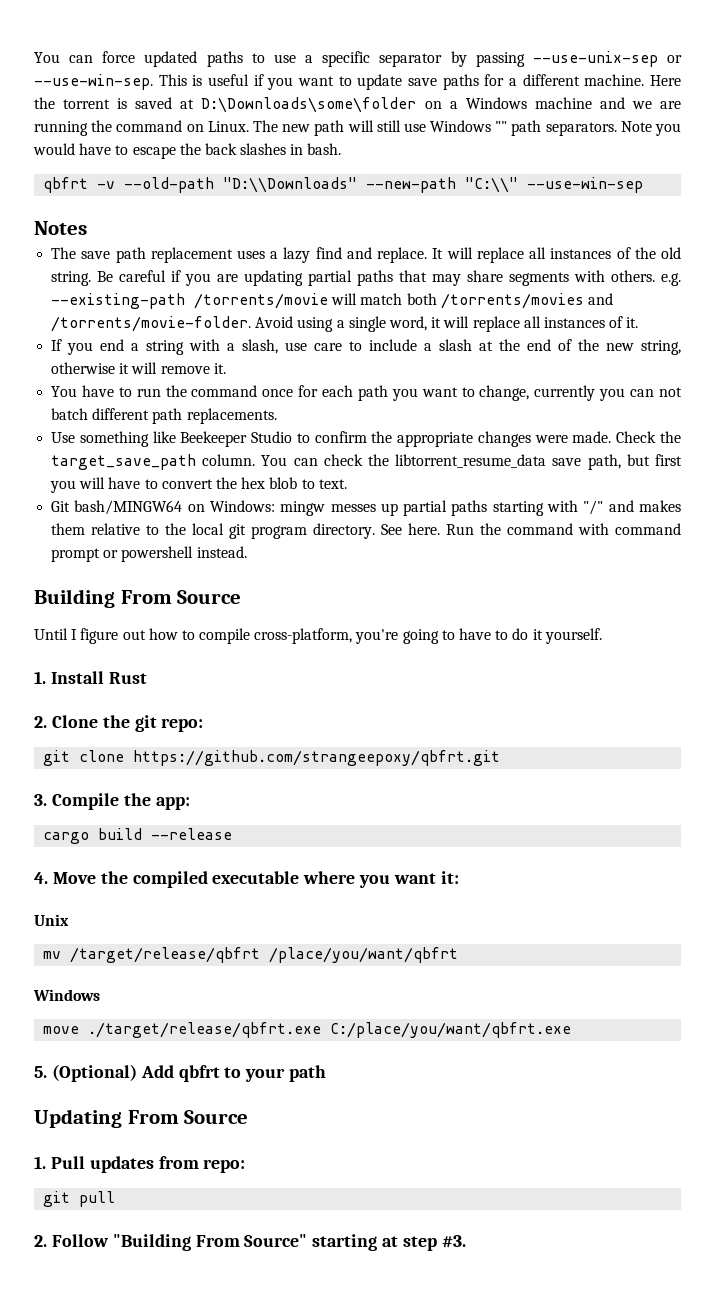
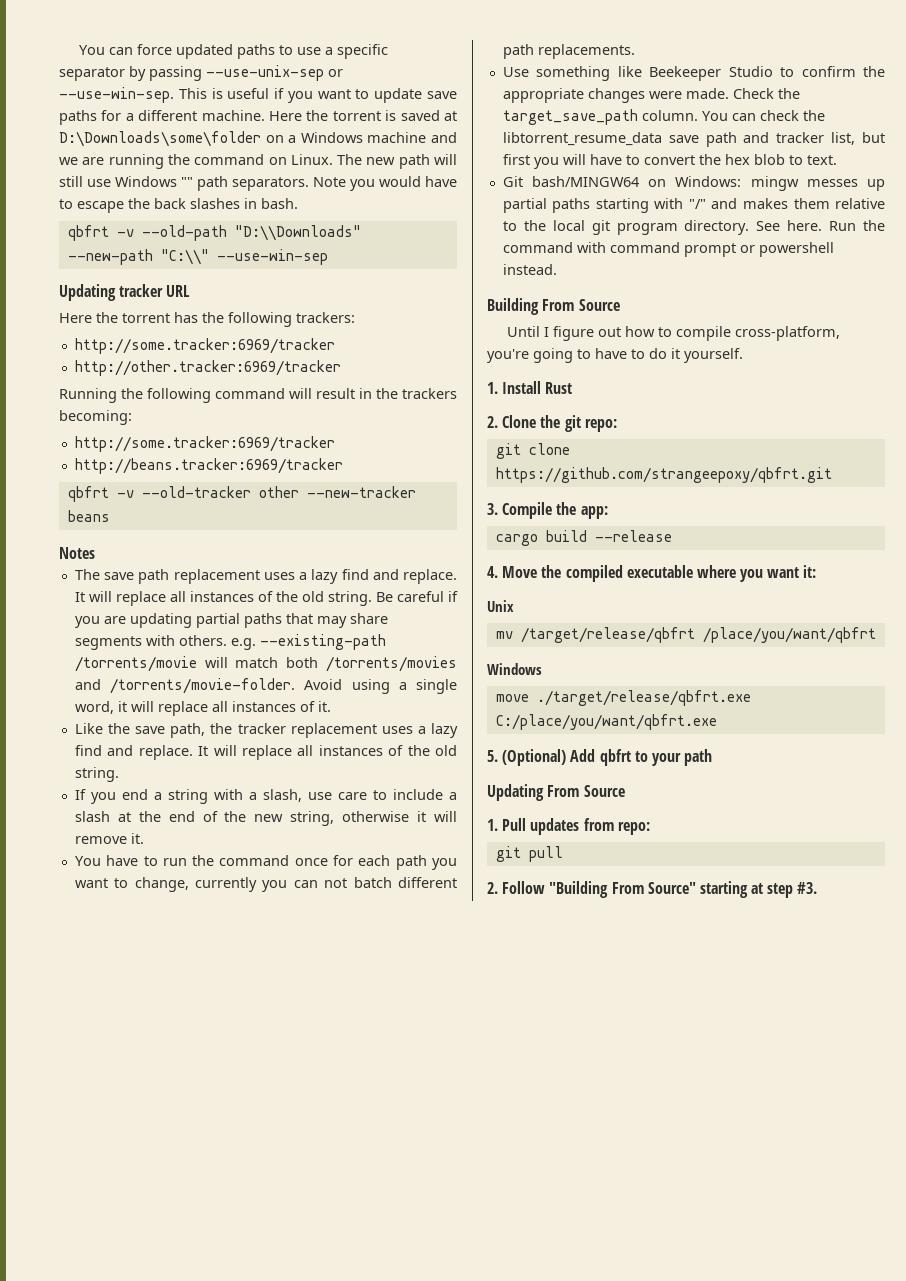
+ Updating tracker URL
+ Here the torrent has the following trackers:
+ http://some.tracker:6969/tracker
+ http://other.tracker:6969/tracker
+ Running the following command will result in the trackers becoming:
+ http://some.tracker:6969/tracker
+ http://beans.tracker:6969/tracker
+ qbfrt -v --old-tracker other --new-tracker beans
+ Like the save path, the tracker replacement uses a lazy find and replace. It will replace all instances of the old string.
- You can check the libtorrent_resume_data save path, but first you will have to convert the hex blob to text.
+ You can check the libtorrent_resume_data save path and tracker list, but first you will have to convert the hex blob to text.

